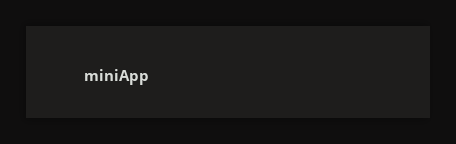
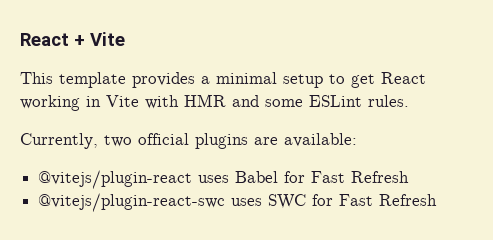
- miniApp
+ React + Vite
+ This template provides a minimal setup to get React working in Vite with HMR and some ESLint rules.
+ Currently, two official plugins are available:
+ @vitejs/plugin-react uses Babel for Fast Refresh
+ @vitejs/plugin-react-swc uses SWC for Fast Refresh

